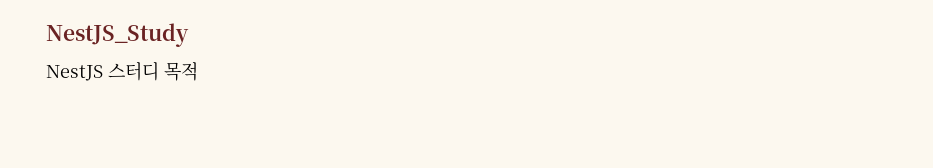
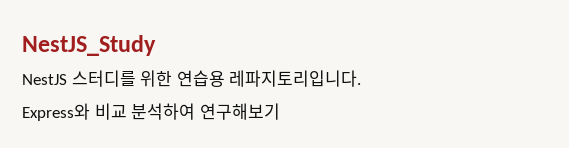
- NestJS 스터디 목적
+ NestJS 스터디를 위한 연습용 레파지토리입니다.
+ Express와 비교 분석하여 연구해보기

